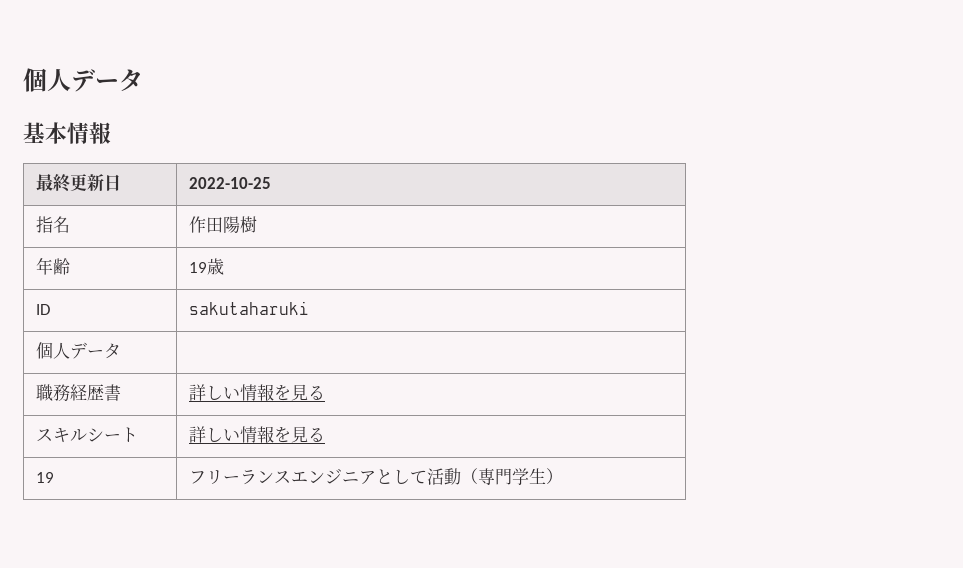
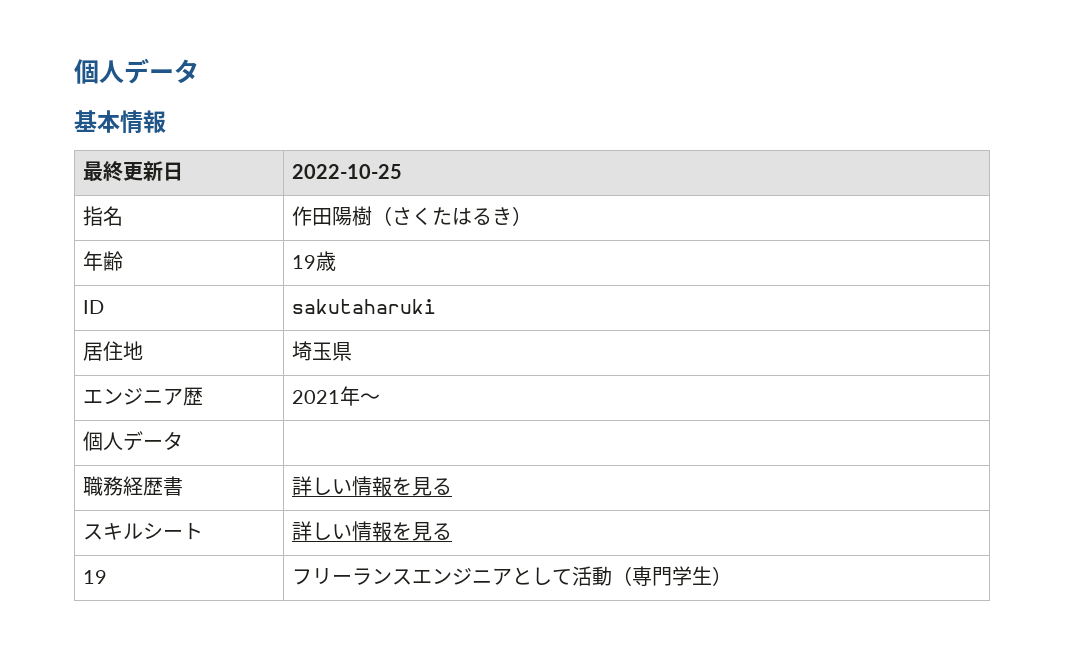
- 指名 | 作田陽樹
+ 指名 | 作田陽樹（さくたはるき）
+ 居住地 | 埼玉県
+ エンジニア歴 | 2021年〜

